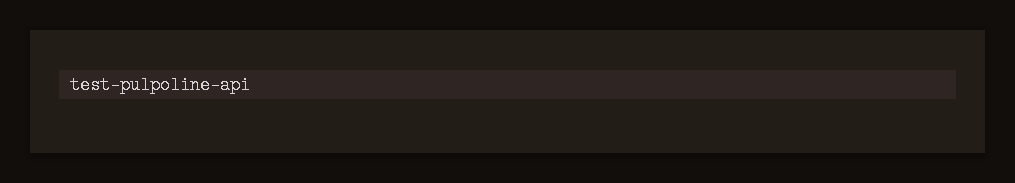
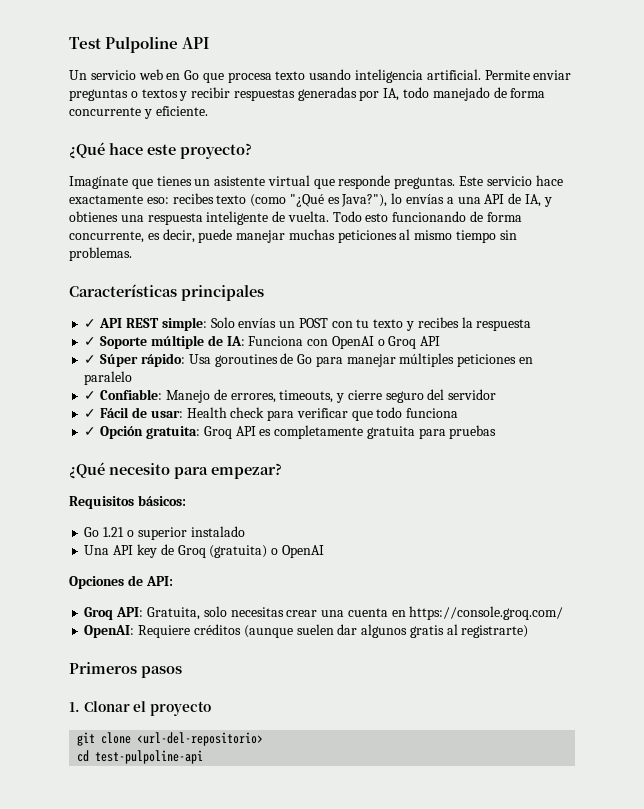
- test-pulpoline-api
+ Test Pulpoline API
+ Un servicio web en Go que procesa texto usando inteligencia artificial. Permite enviar preguntas o textos y recibir respuestas generadas por IA, todo manejado de forma concurrente y eficiente.
+ ¿Qué hace este proyecto?
+ Imagínate que tienes un asistente virtual que responde preguntas. Este servicio hace exactamente eso: recibes texto (como "¿Qué es Java?"), lo envías a una API de IA, y obtienes una respuesta inteligente de vuelta. Todo esto funcionando de forma concurrente, es decir, puede manejar muchas peticiones al mismo tiempo sin problemas.
+ Características principales
+ ✓ API REST simple: Solo envías un POST con tu texto y recibes la respuesta
+ ✓ Soporte múltiple de IA: Funciona con OpenAI o Groq API
+ ✓ Súper rápido: Usa goroutines de Go para manejar múltiples peticiones en paralelo
+ ✓ Confiable: Manejo de errores, timeouts, y cierre seguro del servidor
+ ✓ Fácil de usar: Health check para verificar que todo funciona
+ ✓ Opción gratuita: Groq API es completamente gratuita para pruebas
+ ¿Qué necesito para empezar?
+ Requisitos básicos:
+ Go 1.21 o superior instalado
+ Una API key de Groq (gratuita) o OpenAI
+ Opciones de API:
+ Groq API: Gratuita, solo necesitas crear una cuenta en https://console.groq.com/
+ OpenAI: Requiere créditos (aunque suelen dar algunos gratis al registrarte)
+ Primeros pasos
+ 1. Clonar el proyecto
+ git clone <url-del-repositorio>
+ cd test-pulpoline-api

